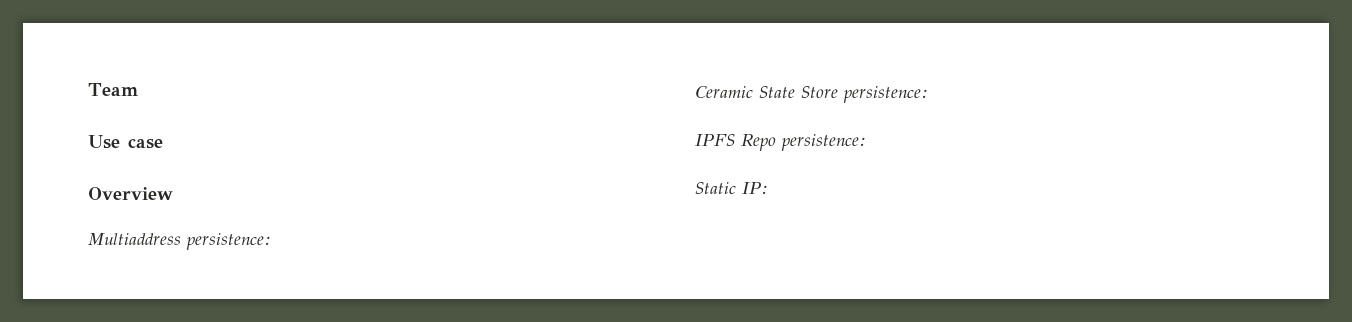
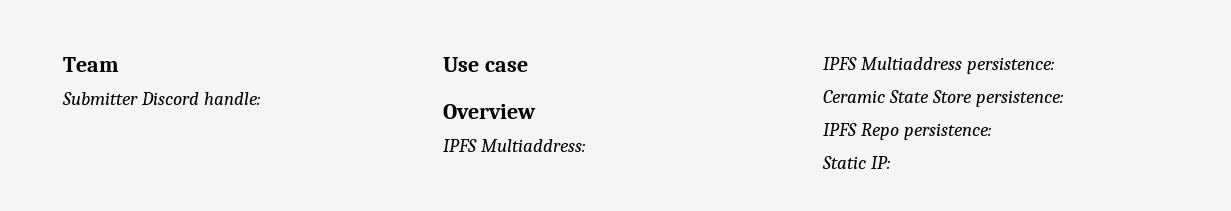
+ Submitter Discord handle:
- Multiaddress persistence:
+ IPFS Multiaddress:
+ IPFS Multiaddress persistence:

